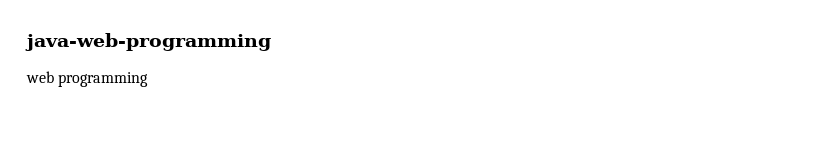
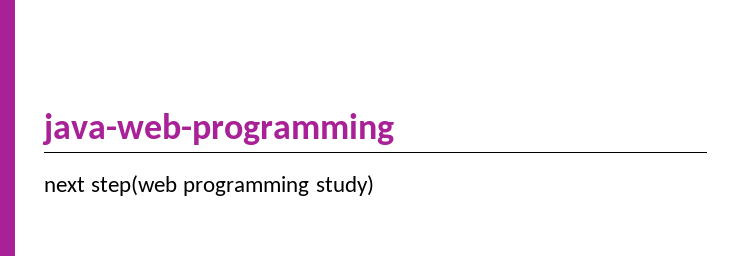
- web programming
+ next step(web programming study)

